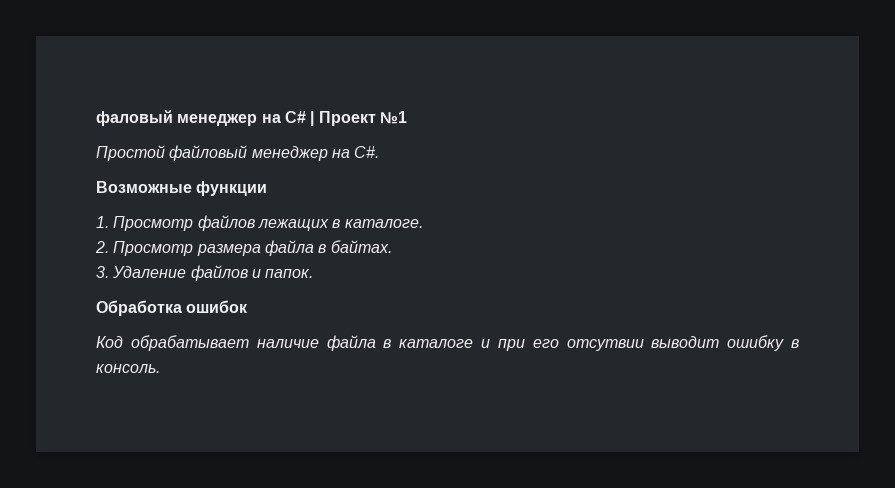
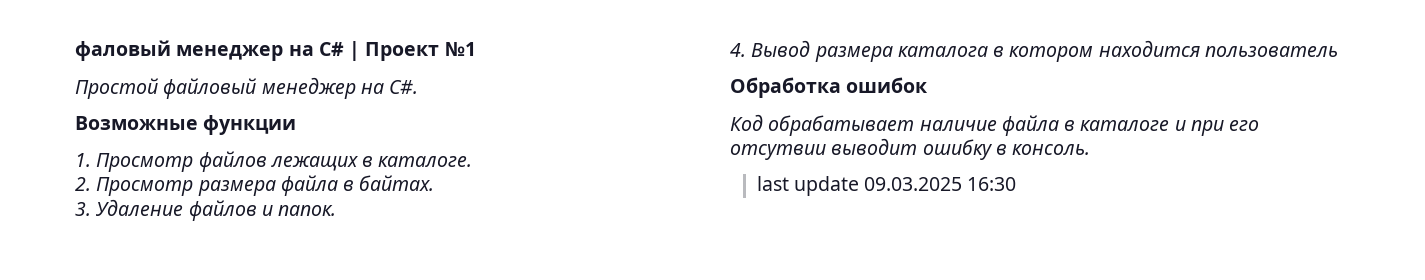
+ 4. Вывод размера каталога в котором находится пользователь
+ last update 09.03.2025 16:30

